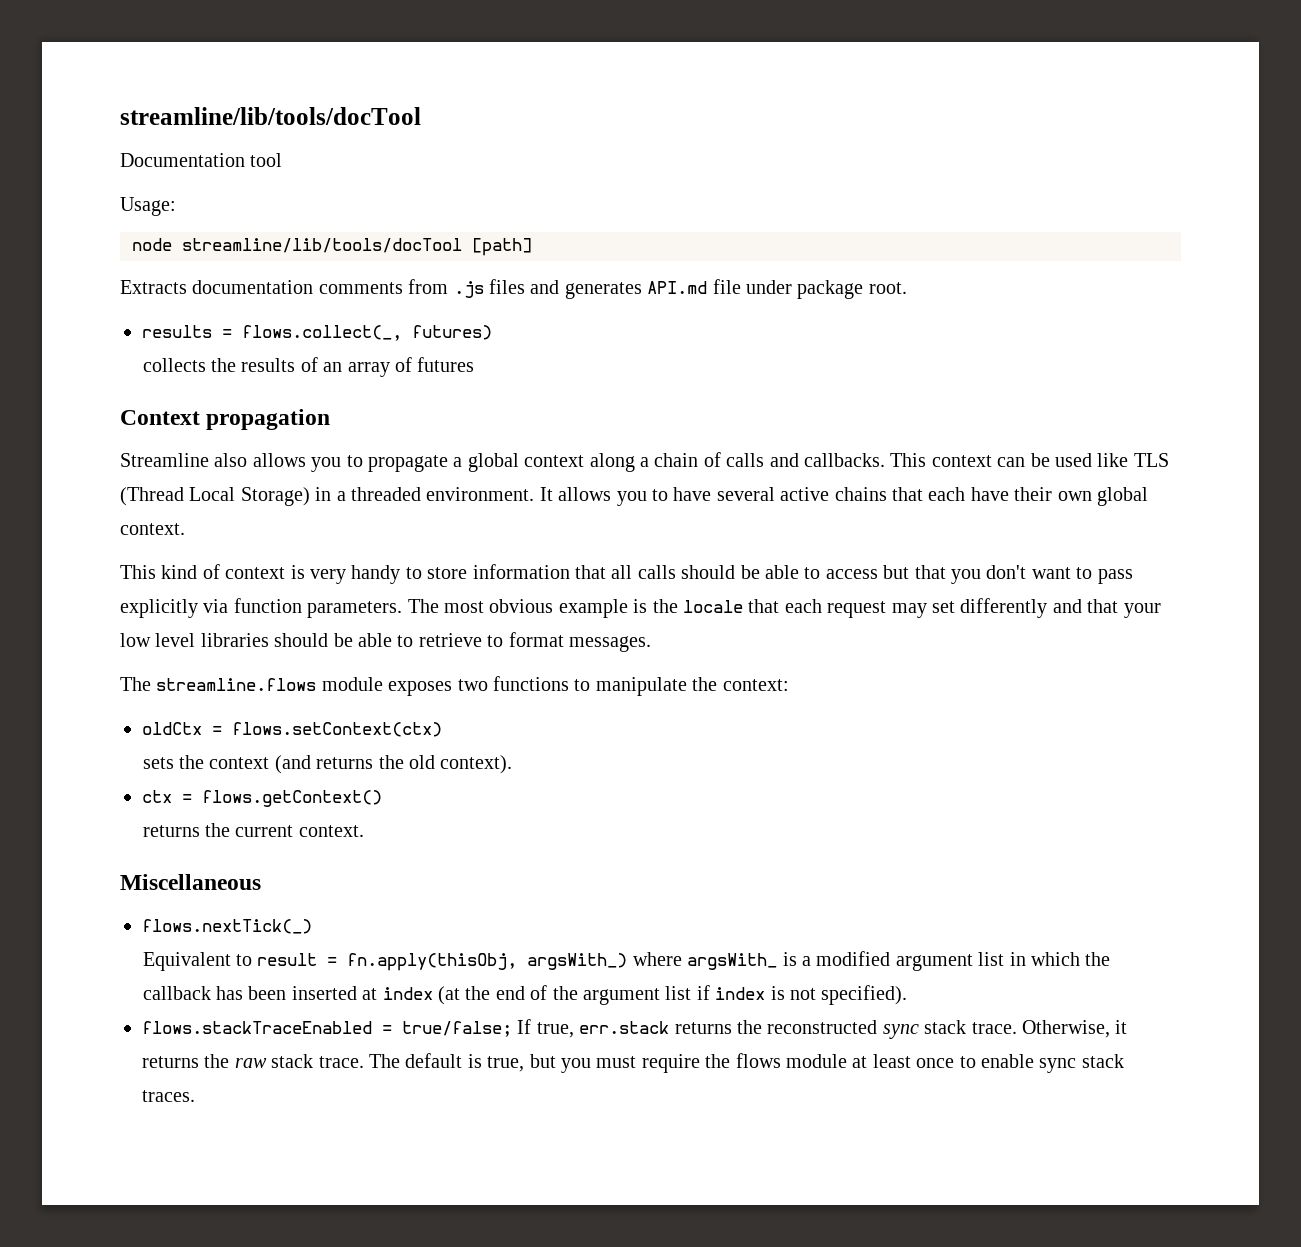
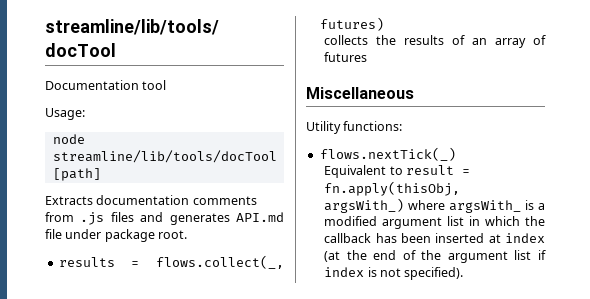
- Context propagation
- Streamline also allows you to propagate a global context along a chain of calls and callbacks. This context can be used like TLS (Thread Local Storage) in a threaded environment. It allows you to have several active chains that each have their own global context.
- This kind of context is very handy to store information that all calls should be able to access but that you don't want to pass explicitly via function parameters. The most obvious example is the locale that each request may set differently and that your low level libraries should be able to retrieve to format messages.
- The streamline.flows module exposes two functions to manipulate the context:
- oldCtx = flows.setContext(ctx)
- sets the context (and returns the old context).
- ctx = flows.getContext()
- returns the current context.
  Miscellaneous
+ Utility functions:
- flows.stackTraceEnabled = true/false; If true, err.stack returns the reconstructed sync stack trace. Otherwise, it returns the raw stack trace. The default is true, but you must require the flows module at least once to enable sync stack traces.

